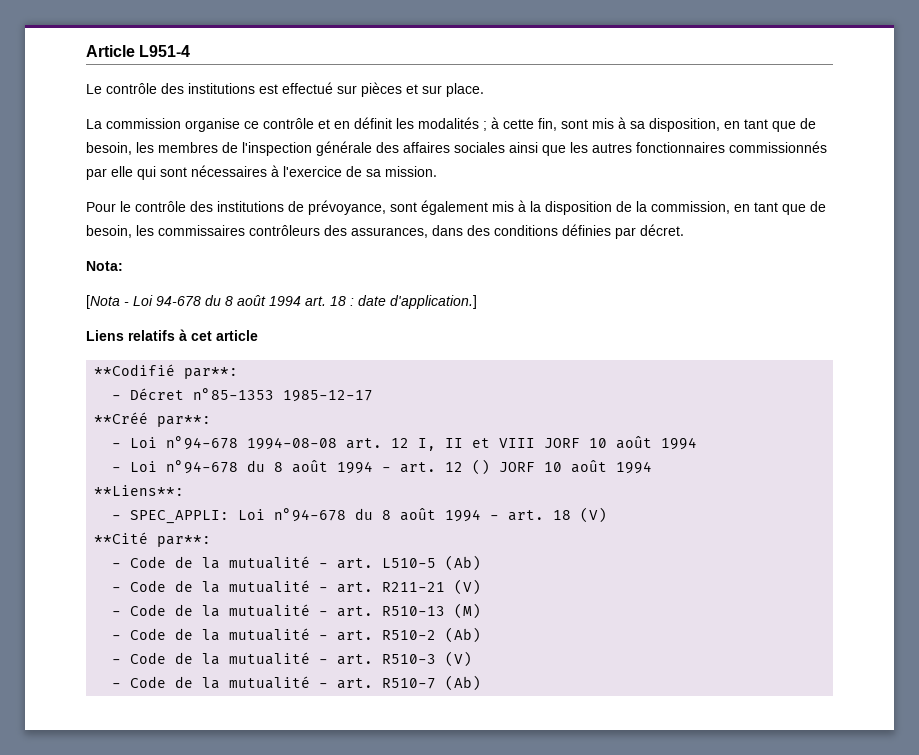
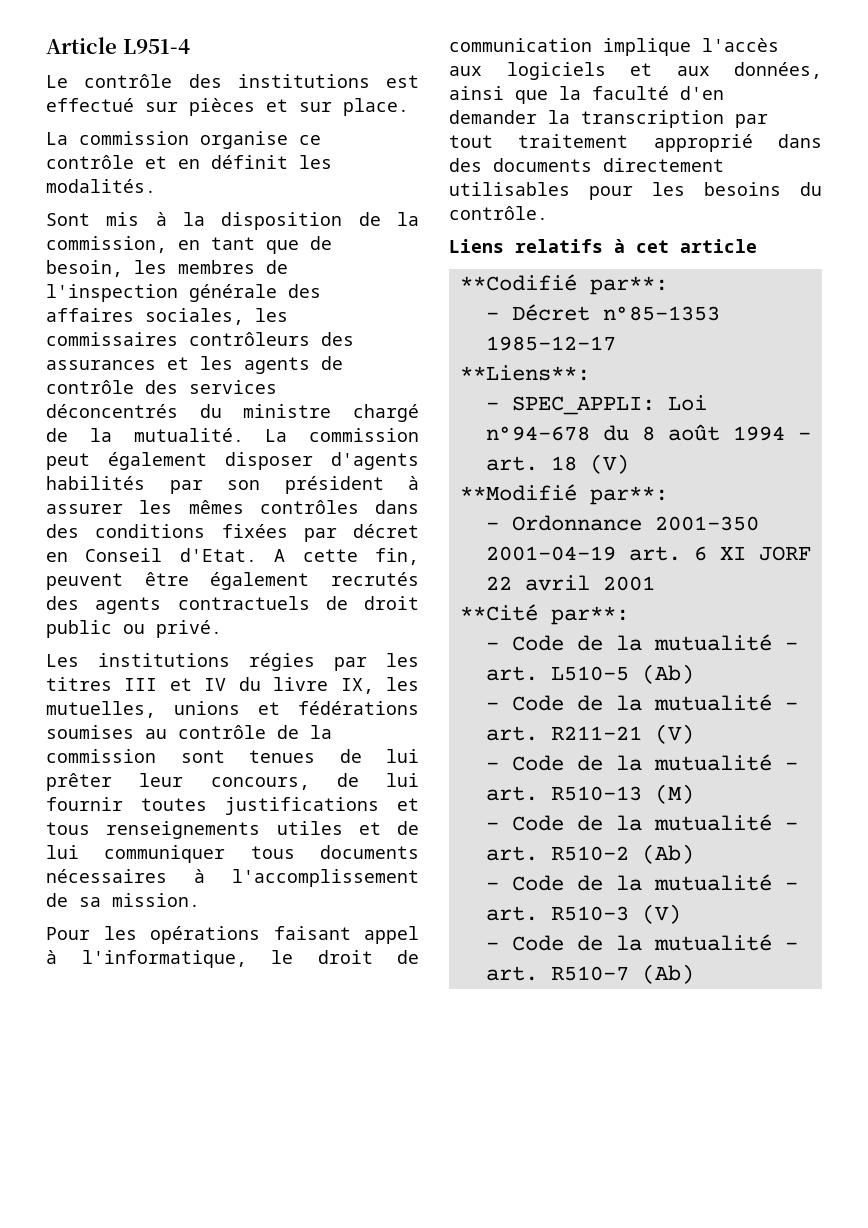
- La commission organise ce contrôle et en définit les modalités ; à cette fin, sont mis à sa disposition, en tant que de besoin, les membres de l'inspection générale des affaires sociales ainsi que les autres fonctionnaires commissionnés par elle qui sont nécessaires à l'exercice de sa mission.
- Pour le contrôle des institutions de prévoyance, sont également mis à la disposition de la commission, en tant que de besoin, les commissaires contrôleurs des assurances, dans des conditions définies par décret.
- Nota:
- [Nota - Loi 94-678 du 8 août 1994 art. 18 : date d'application.]
+ La commission organise ce contrôle et en définit les modalités.
+ Sont mis à la disposition de la commission, en tant que de besoin, les membres de l'inspection générale des affaires sociales, les commissaires contrôleurs des assurances et les agents de contrôle des services déconcentrés du ministre chargé de la mutualité. La commission peut également disposer d'agents habilités par son président à assurer les mêmes contrôles dans des conditions fixées par décret en Conseil d'Etat. A cette fin, peuvent être également recrutés des agents contractuels de droit public ou privé.
+ Les institutions régies par les titres III et IV du livre IX, les mutuelles, unions et fédérations soumises au contrôle de la commission sont tenues de lui prêter leur concours, de lui fournir toutes justifications et tous renseignements utiles et de lui communiquer tous documents nécessaires à l'accomplissement de sa mission.
+ Pour les opérations faisant appel à l'informatique, le droit de communication implique l'accès aux logiciels et aux données, ainsi que la faculté d'en demander la transcription par tout traitement approprié dans des documents directement utilisables pour les besoins du contrôle.
- **Créé par**:
- - Loi n°94-678 1994-08-08 art. 12 I, II et VIII JORF 10 août 1994
- - Loi n°94-678 du 8 août 1994 - art. 12 () JORF 10 août 1994
+ **Modifié par**:
+ - Ordonnance 2001-350 2001-04-19 art. 6 XI JORF 22 avril 2001

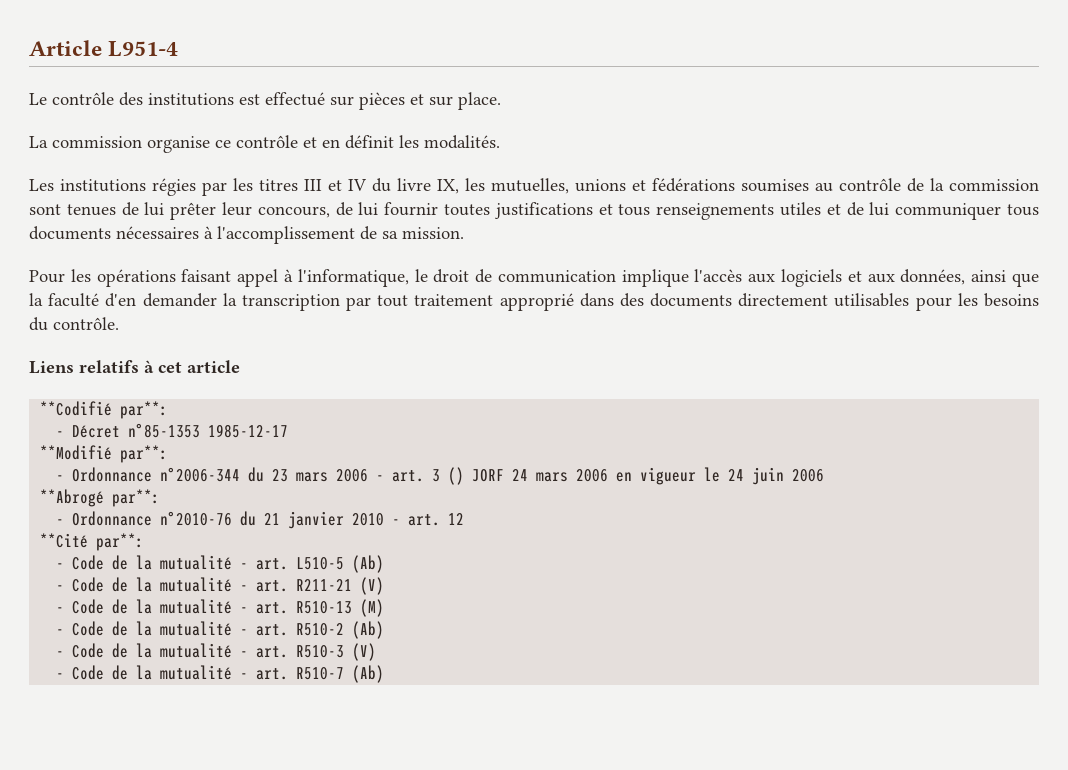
- Sont mis à la disposition de la commission, en tant que de besoin, les membres de l'inspection générale des affaires sociales, les commissaires contrôleurs des assurances et les agents de contrôle des services déconcentrés du ministre chargé de la mutualité. La commission peut également disposer d'agents habilités par son président à assurer les mêmes contrôles dans des conditions fixées par décret en Conseil d'Etat. A cette fin, peuvent être également recrutés des agents contractuels de droit public ou privé.
- **Liens**:
- - SPEC_APPLI: Loi n°94-678 du 8 août 1994 - art. 18 (V)
  **Modifié par**:
- - Ordonnance 2001-350 2001-04-19 art. 6 XI JORF 22 avril 2001
+ - Ordonnance n°2006-344 du 23 mars 2006 - art. 3 () JORF 24 mars 2006 en vigueur le 24 juin 2006
+ **Abrogé par**:
+ - Ordonnance n°2010-76 du 21 janvier 2010 - art. 12

